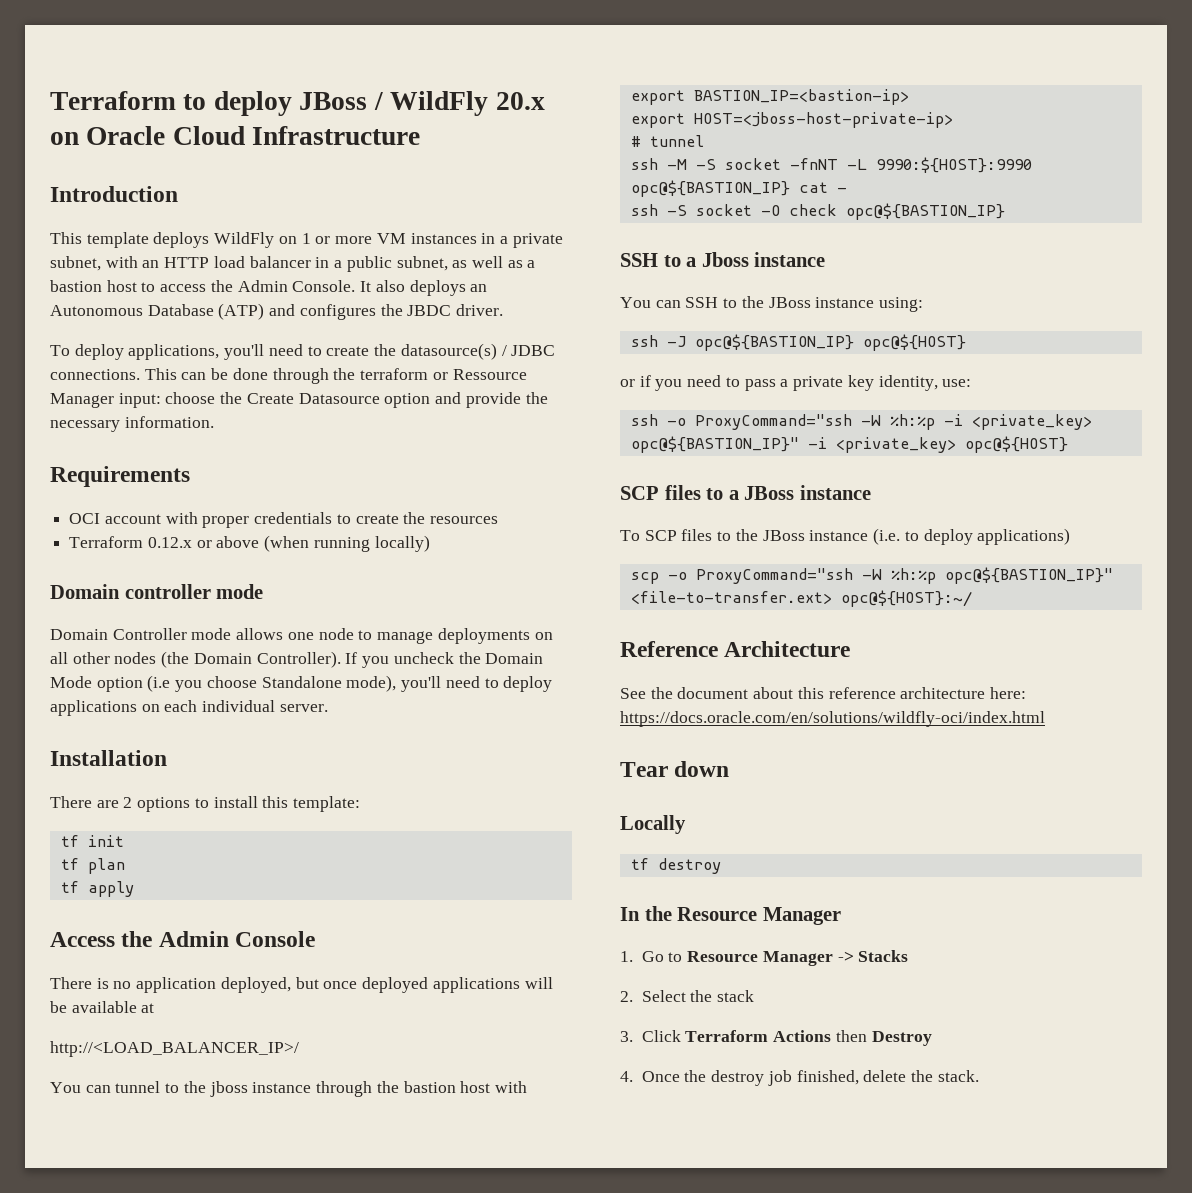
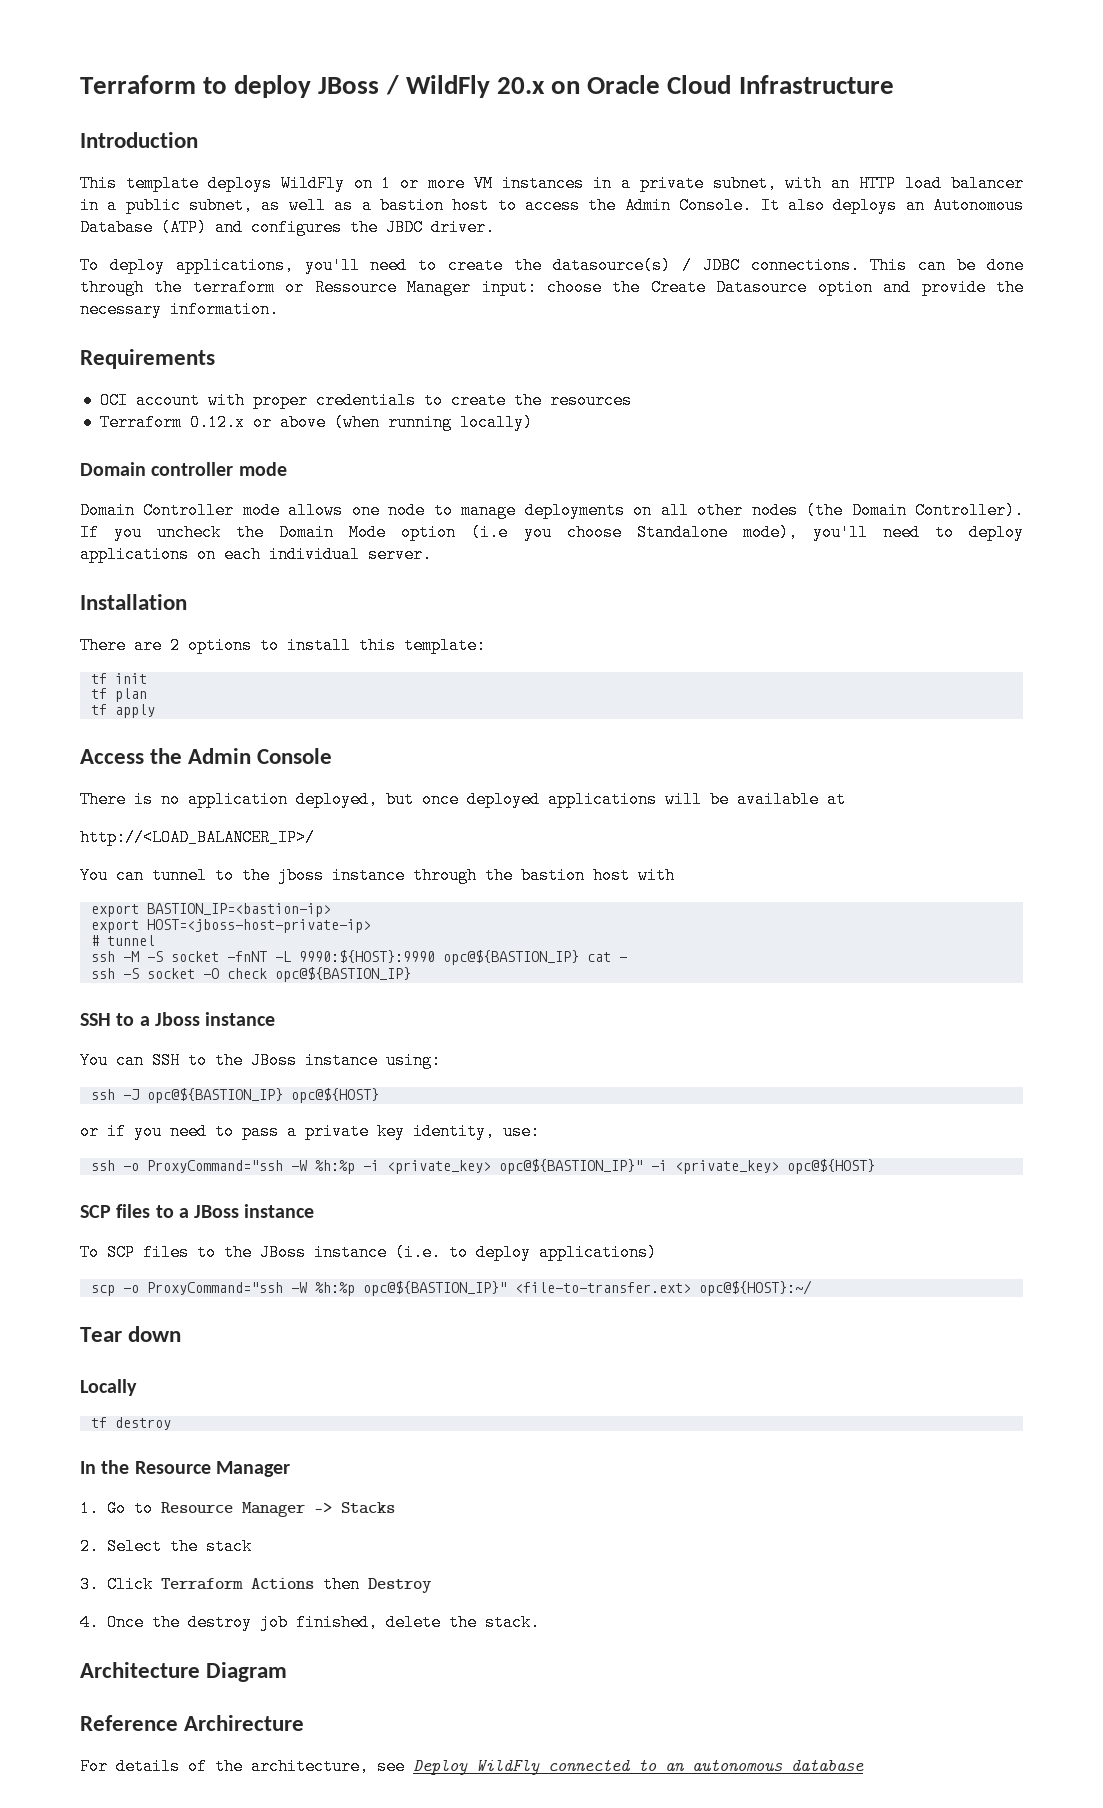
- Reference Architecture
- See the document about this reference architecture here: https://docs.oracle.com/en/solutions/wildfly-oci/index.html
+ Architecture Diagram
+ Reference Archirecture
+ For details of the architecture, see Deploy WildFly connected to an autonomous database

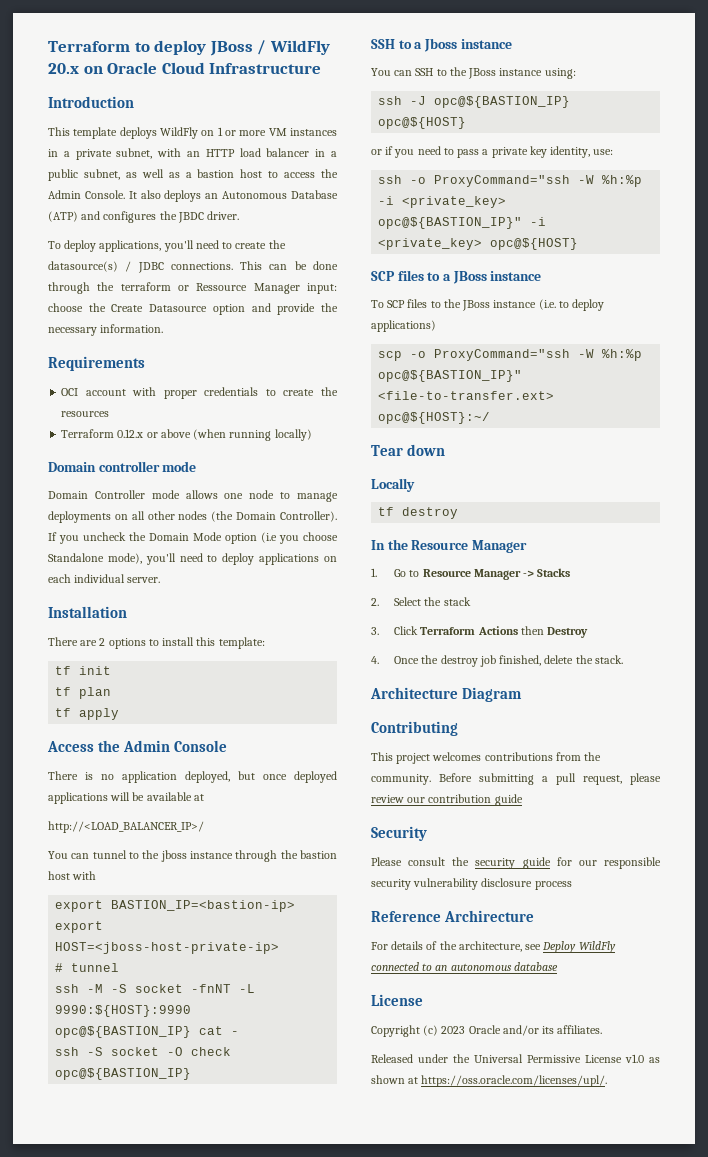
+ Contributing
+ This project welcomes contributions from the community. Before submitting a pull request, please review our contribution guide
+ Security
+ Please consult the security guide for our responsible security vulnerability disclosure process
  For details of the architecture, see Deploy WildFly connected to an autonomous database
+ License
+ Copyright (c) 2023 Oracle and/or its affiliates.
+ Released under the Universal Permissive License v1.0 as shown at https://oss.oracle.com/licenses/upl/.

